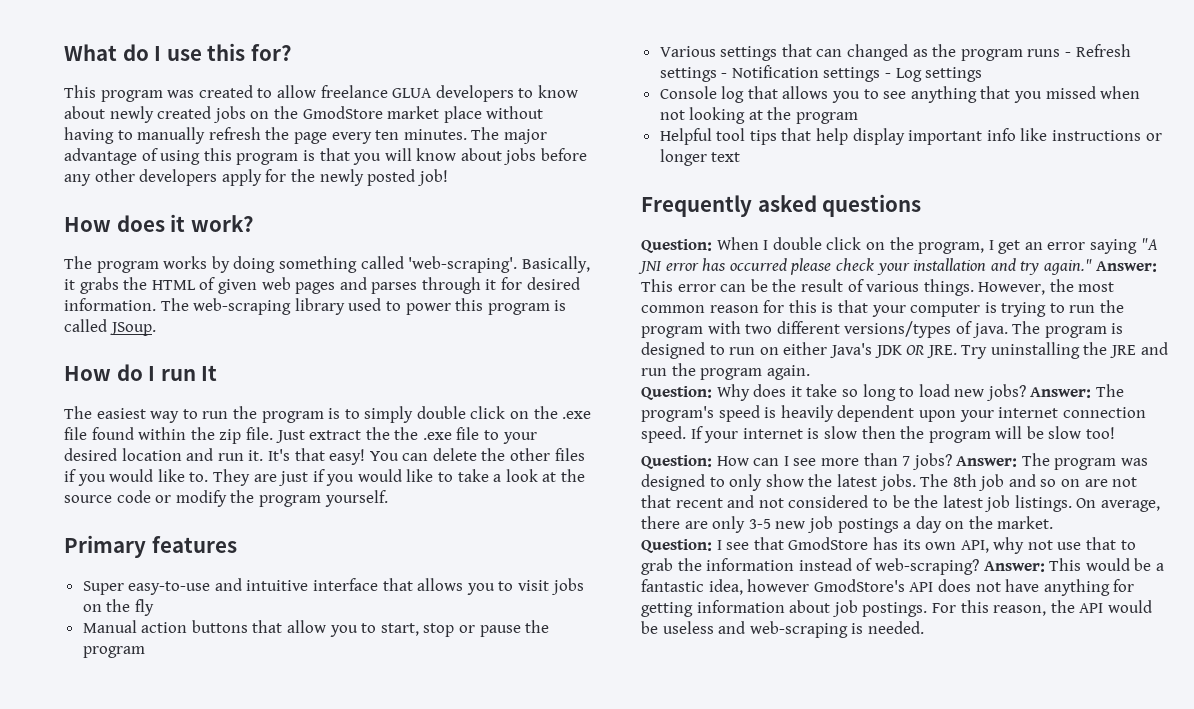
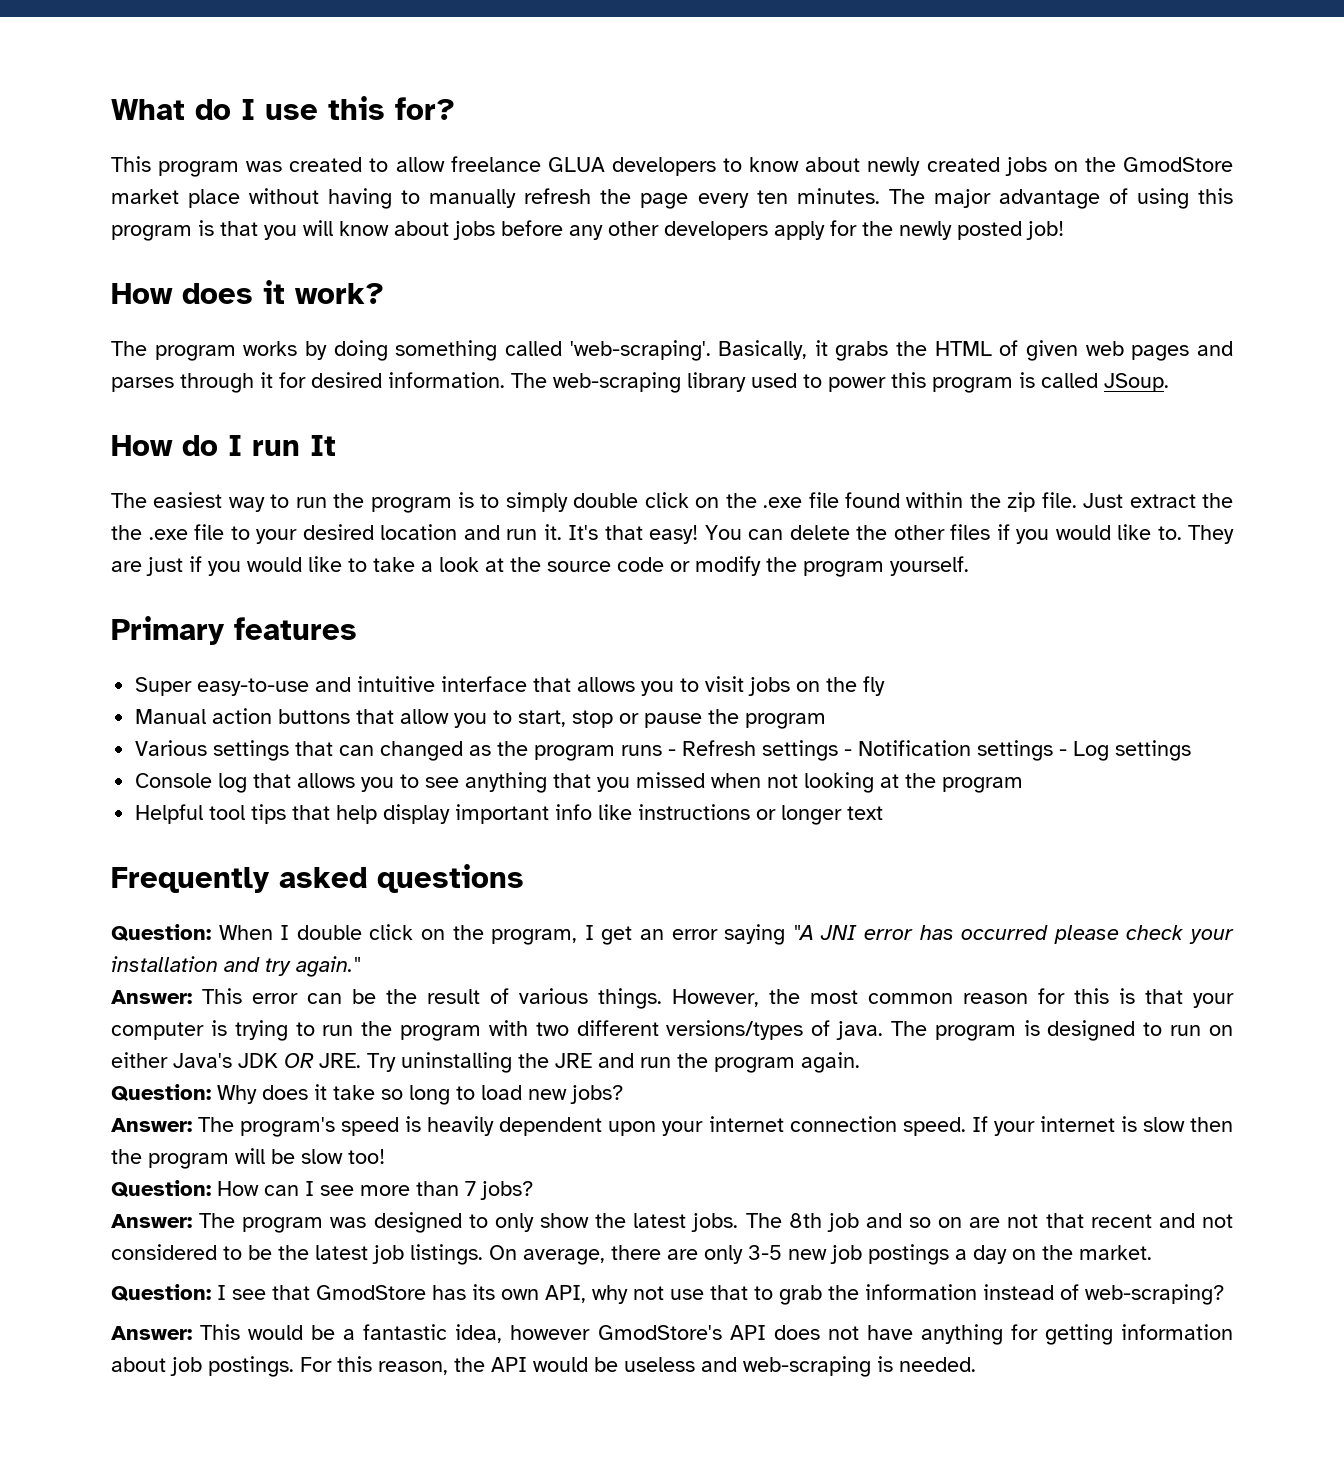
- Question: When I double click on the program, I get an error saying "A JNI error has occurred please check your installation and try again." Answer: This error can be the result of various things.
+ Question: When I double click on the program, I get an error saying "A JNI error has occurred please check your installation and try again."
+ Answer: This error can be the result of various things.
- Question: Why does it take so long to load new jobs? Answer: The program's speed is heavily dependent upon your internet connection speed.
+ Question: Why does it take so long to load new jobs?
+ Answer: The program's speed is heavily dependent upon your internet connection speed.
- Question: How can I see more than 7 jobs? Answer: The program was designed to only show the latest jobs.
+ Question: How can I see more than 7 jobs?
+ Answer: The program was designed to only show the latest jobs.
- Question: I see that GmodStore has its own API, why not use that to grab the information instead of web-scraping? Answer: This would be a fantastic idea, however GmodStore's API does not have anything for getting information about job postings.
+ Question: I see that GmodStore has its own API, why not use that to grab the information instead of web-scraping?
+ Answer: This would be a fantastic idea, however GmodStore's API does not have anything for getting information about job postings.

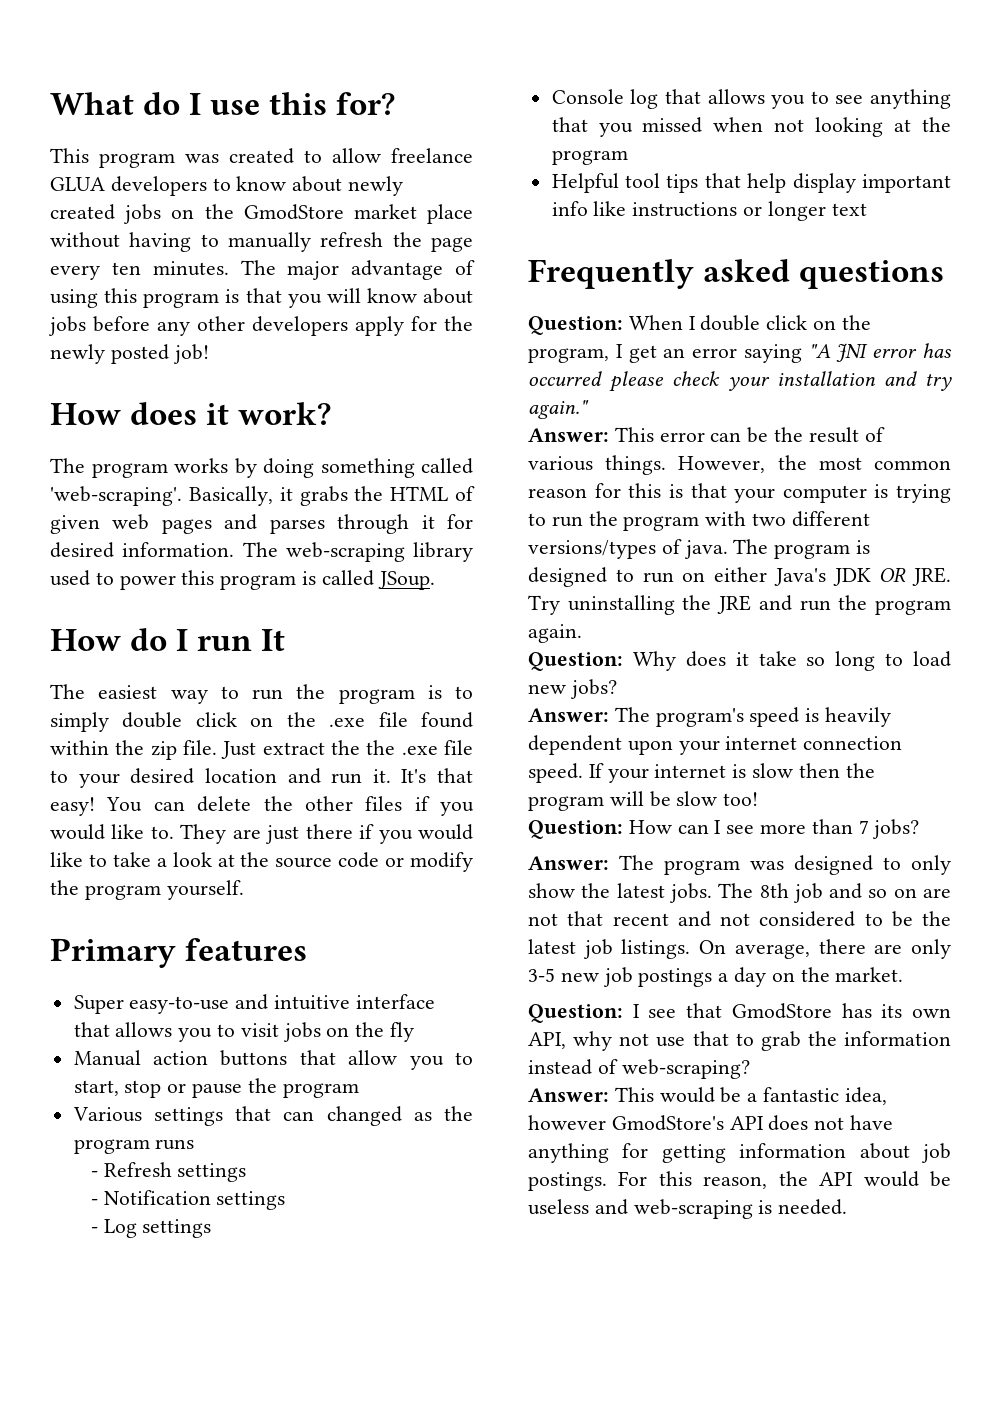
- They are just if you would like to take a look at the source code or modify the program yourself.
+ They are just there if you would like to take a look at the source code or modify the program yourself.
- Various settings that can changed as the program runs - Refresh settings - Notification settings - Log settings
+ Various settings that can changed as the program runs
+ - Refresh settings
+ - Notification settings
+ - Log settings

